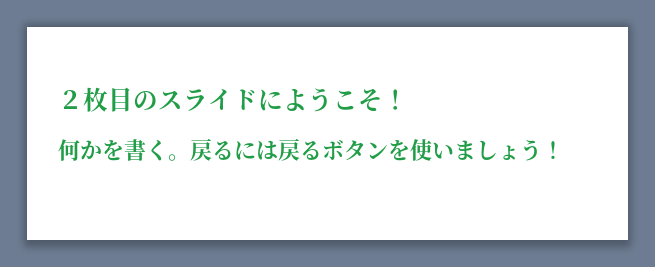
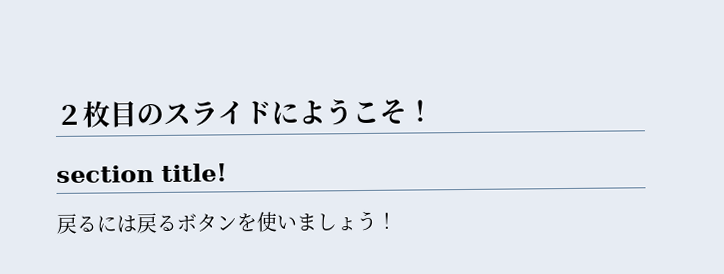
- 何かを書く。戻るには戻るボタンを使いましょう！
+ section title!
+ 戻るには戻るボタンを使いましょう！

